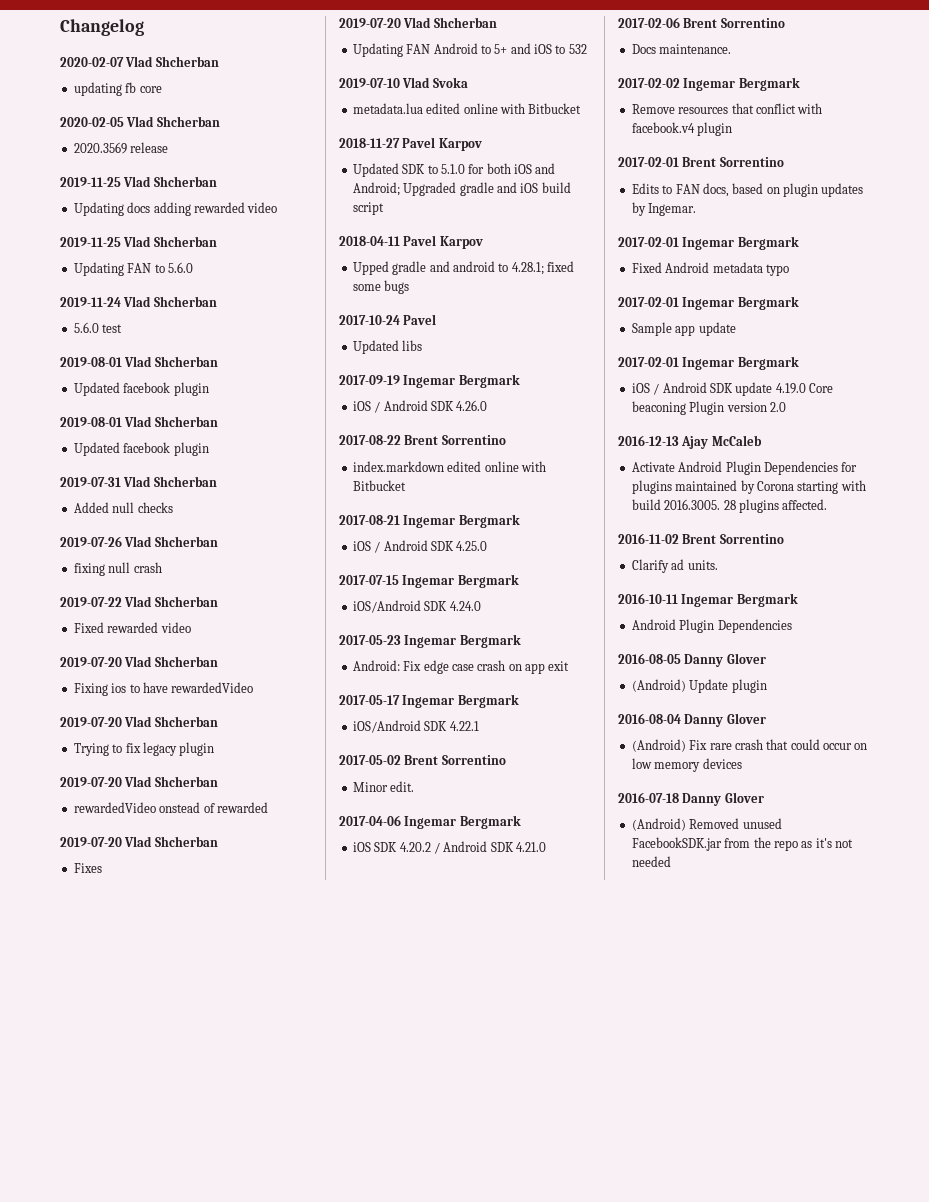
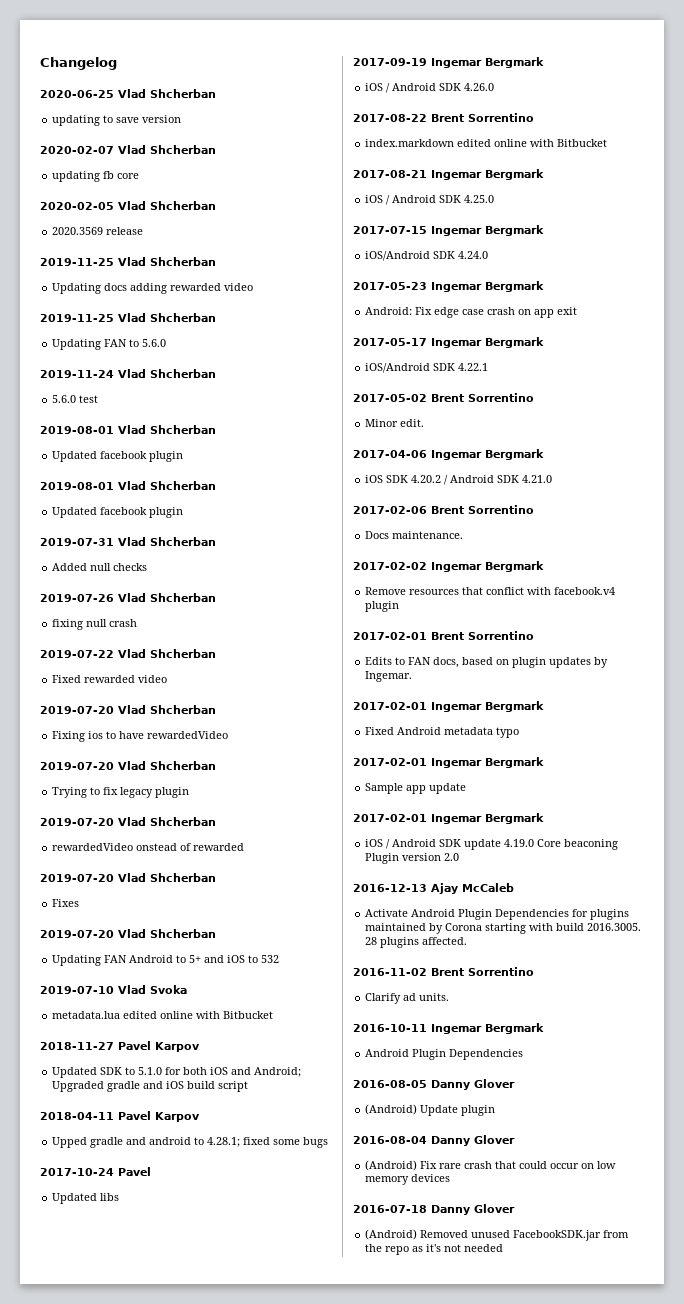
+ 2020-06-25 Vlad Shcherban
+ updating to save version

